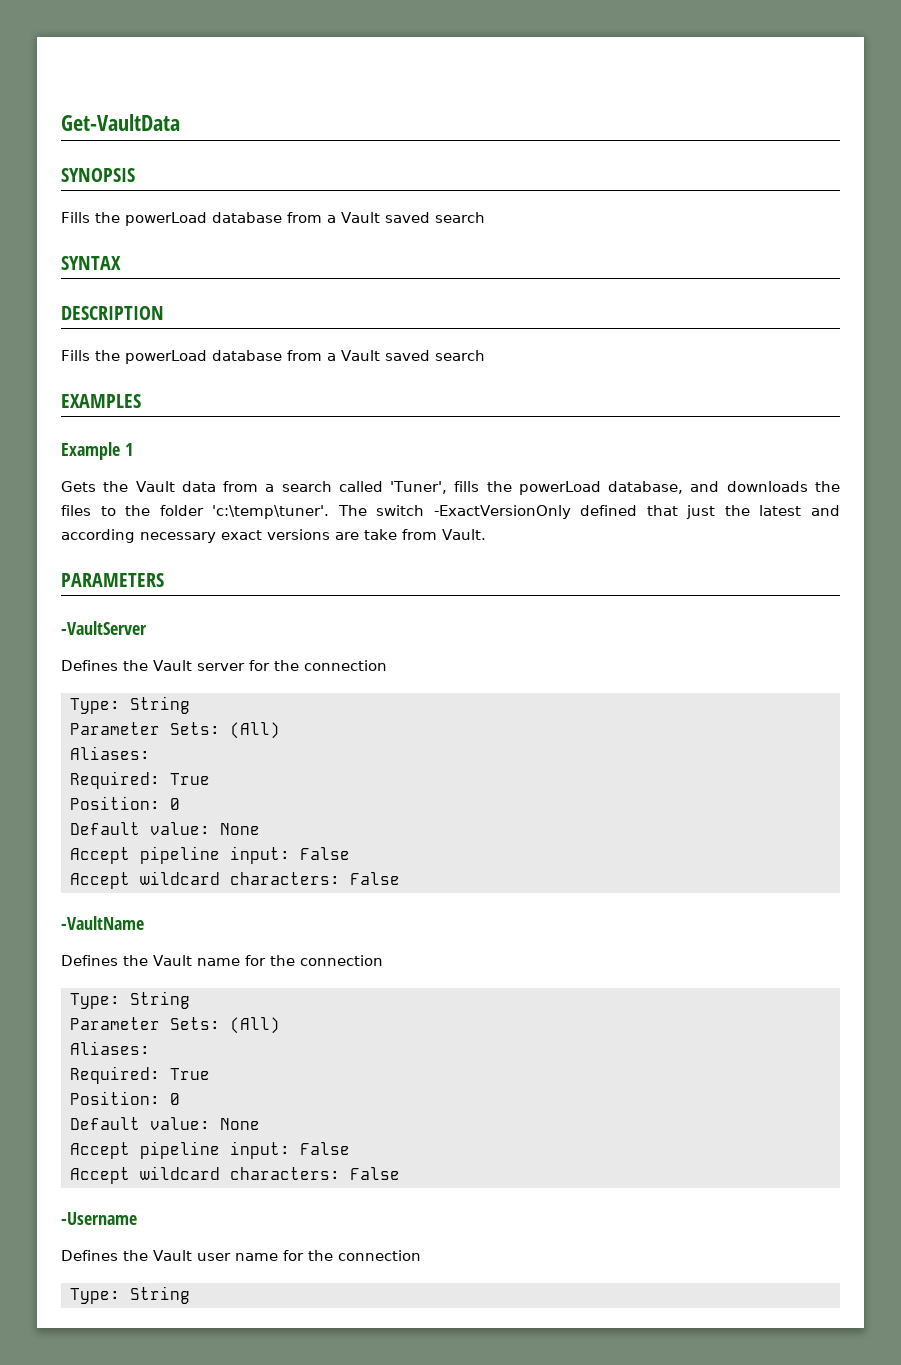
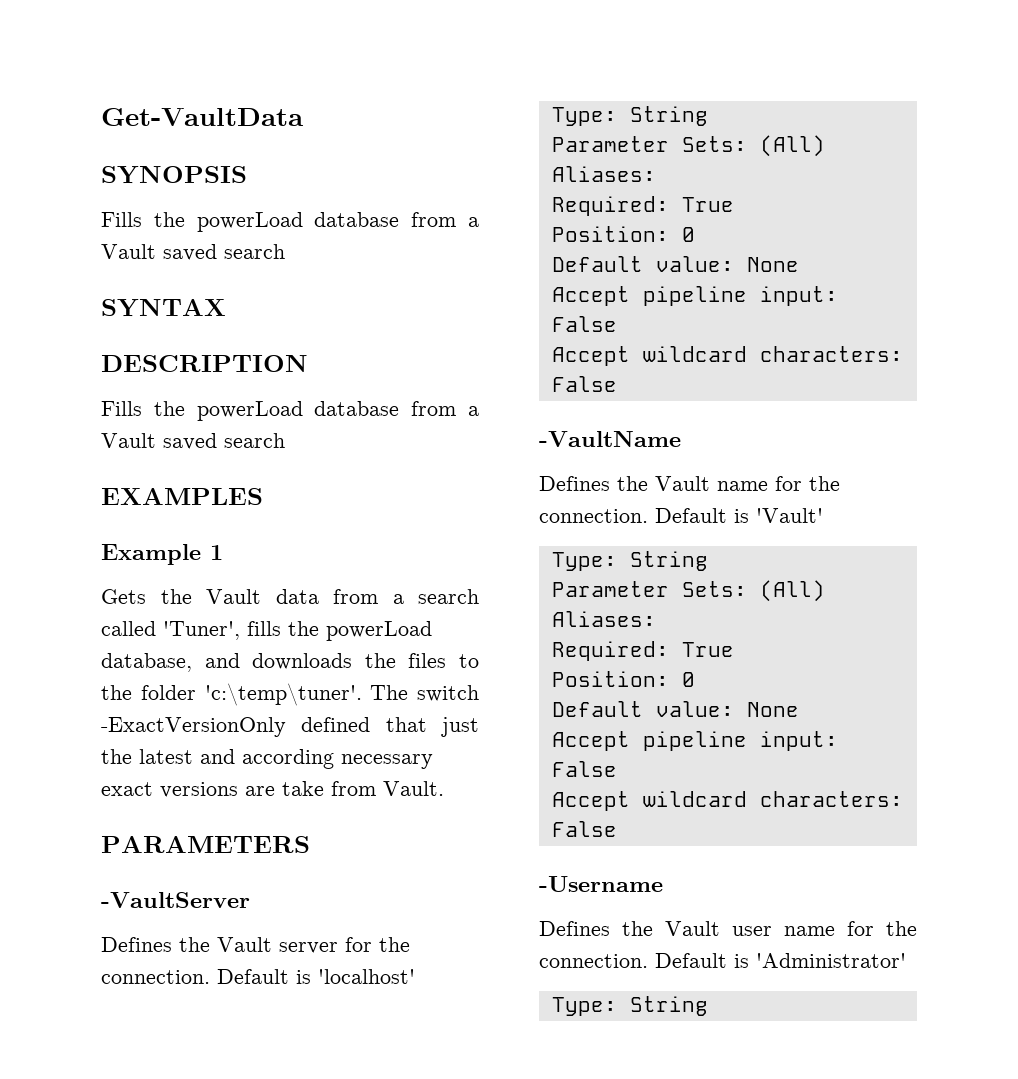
- Defines the Vault server for the connection
+ Defines the Vault server for the connection. Default is 'localhost'
- Defines the Vault name for the connection
+ Defines the Vault name for the connection. Default is 'Vault'
- Defines the Vault user name for the connection
+ Defines the Vault user name for the connection. Default is 'Administrator'

